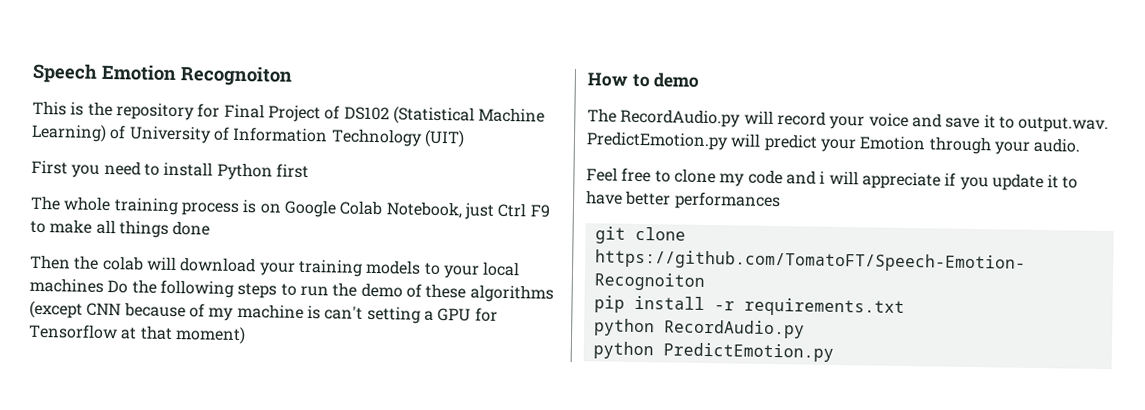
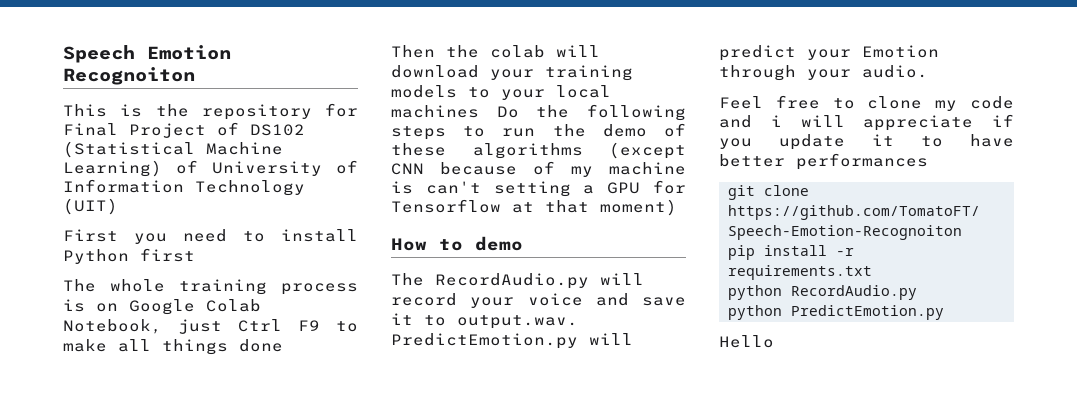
+ Hello

